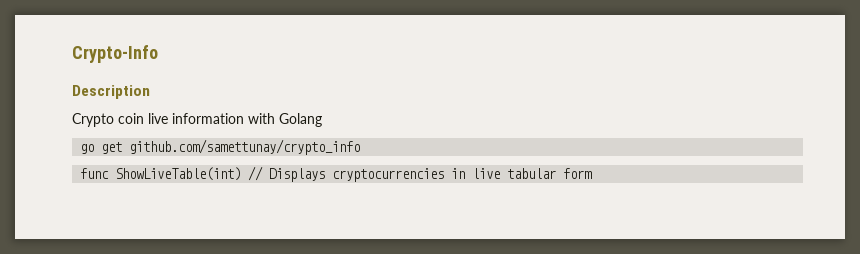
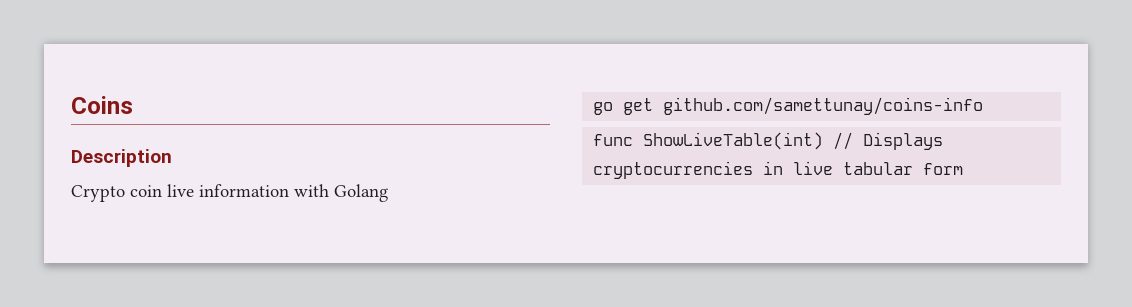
- Crypto-Info
+ Coins
- go get github.com/samettunay/crypto_info
+ go get github.com/samettunay/coins-info

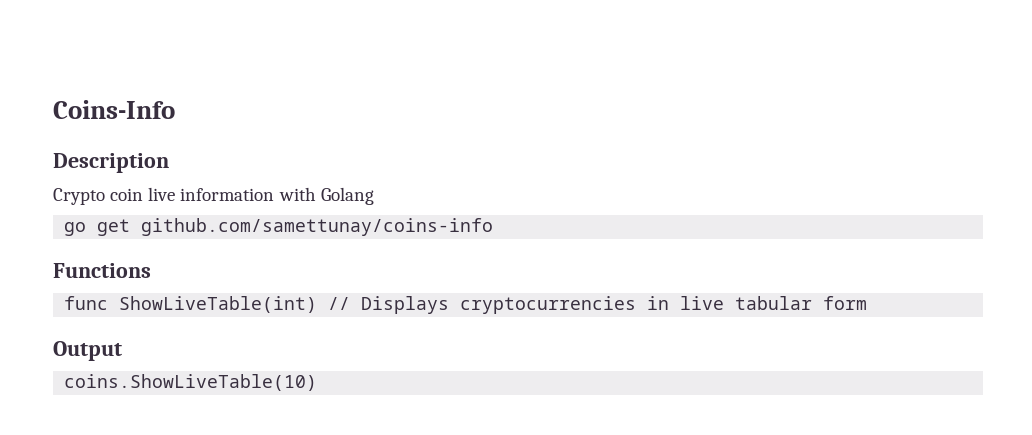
- Coins
+ Coins-Info
+ Functions
+ Output
+ coins.ShowLiveTable(10)

